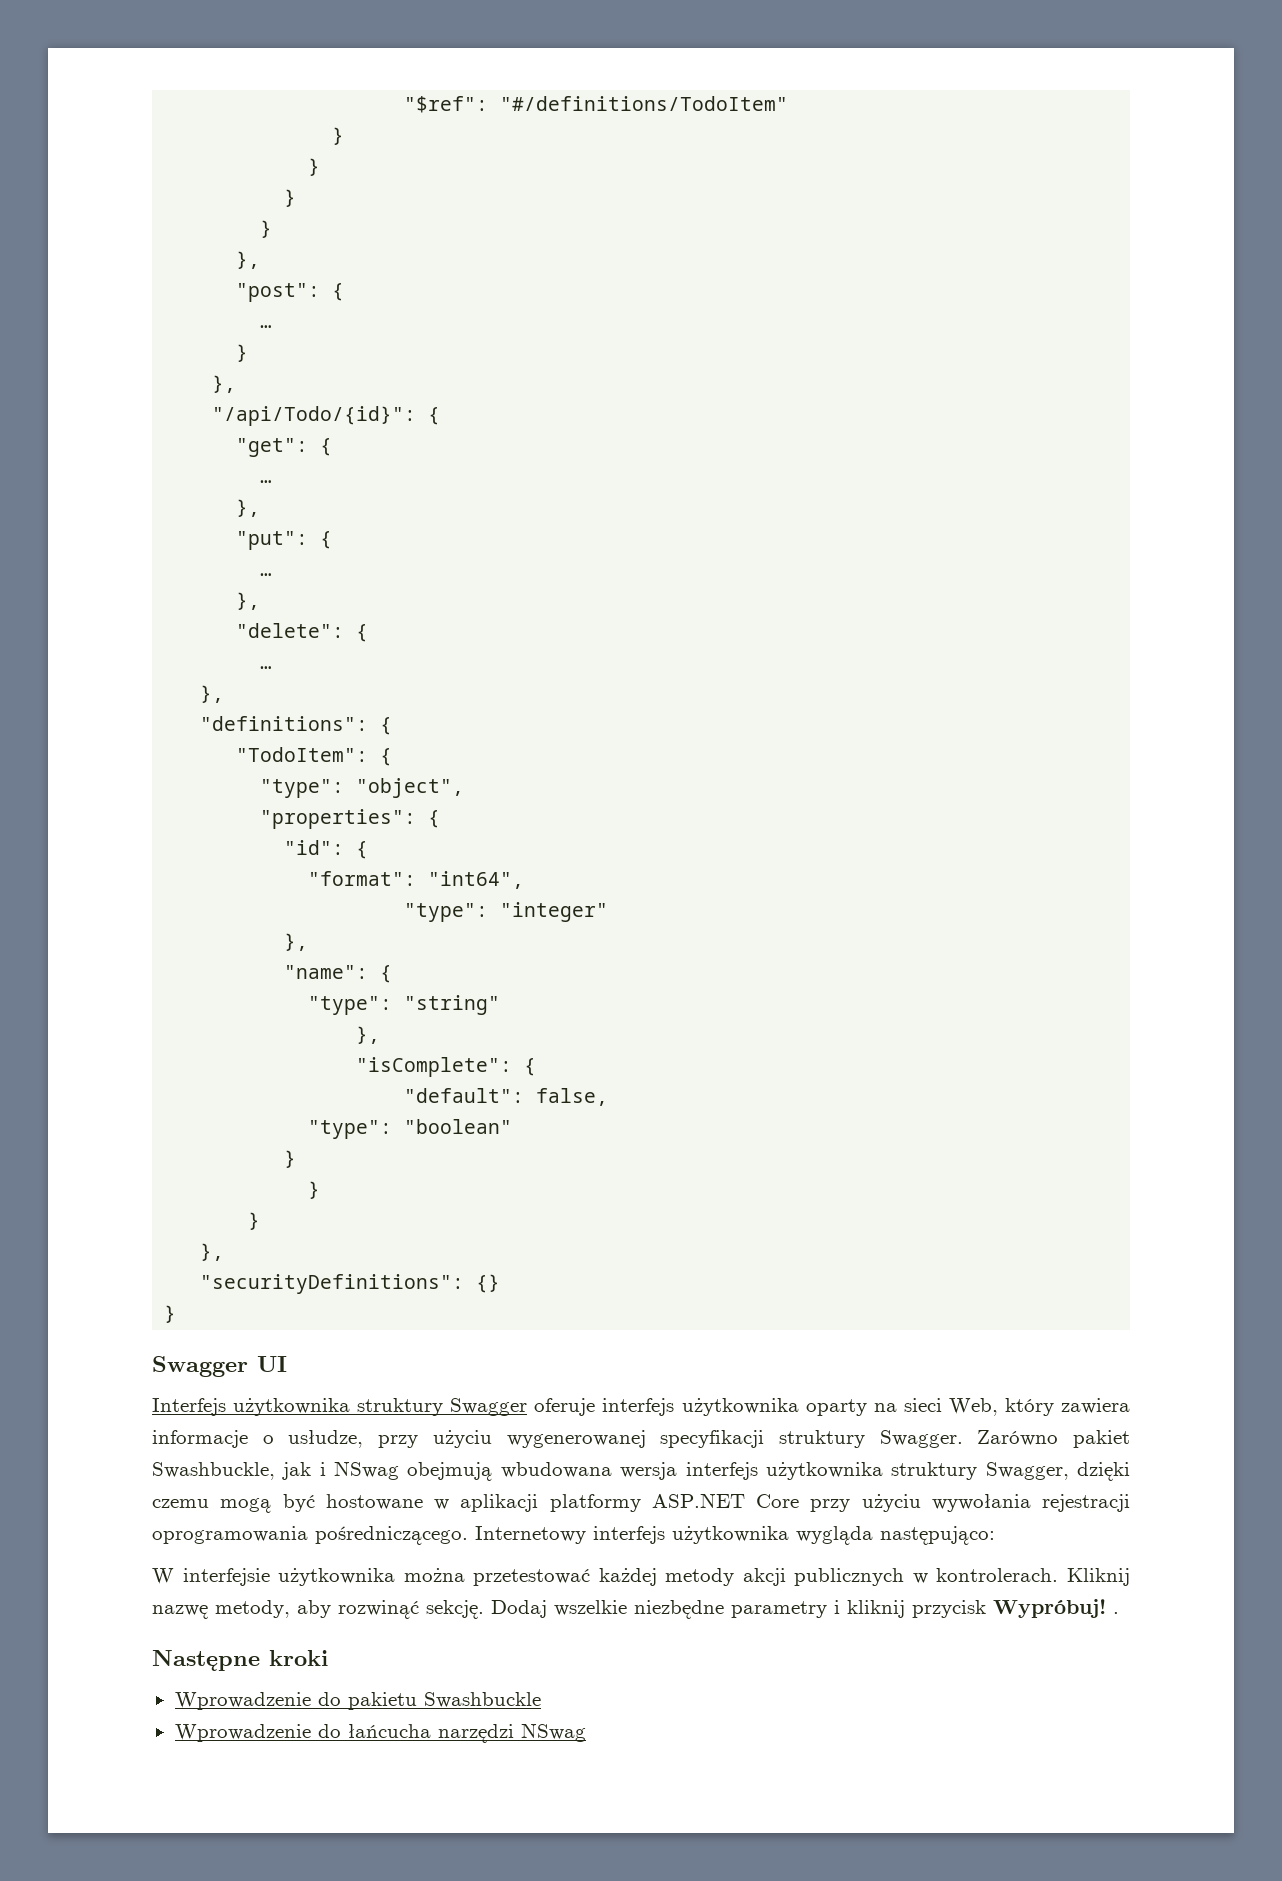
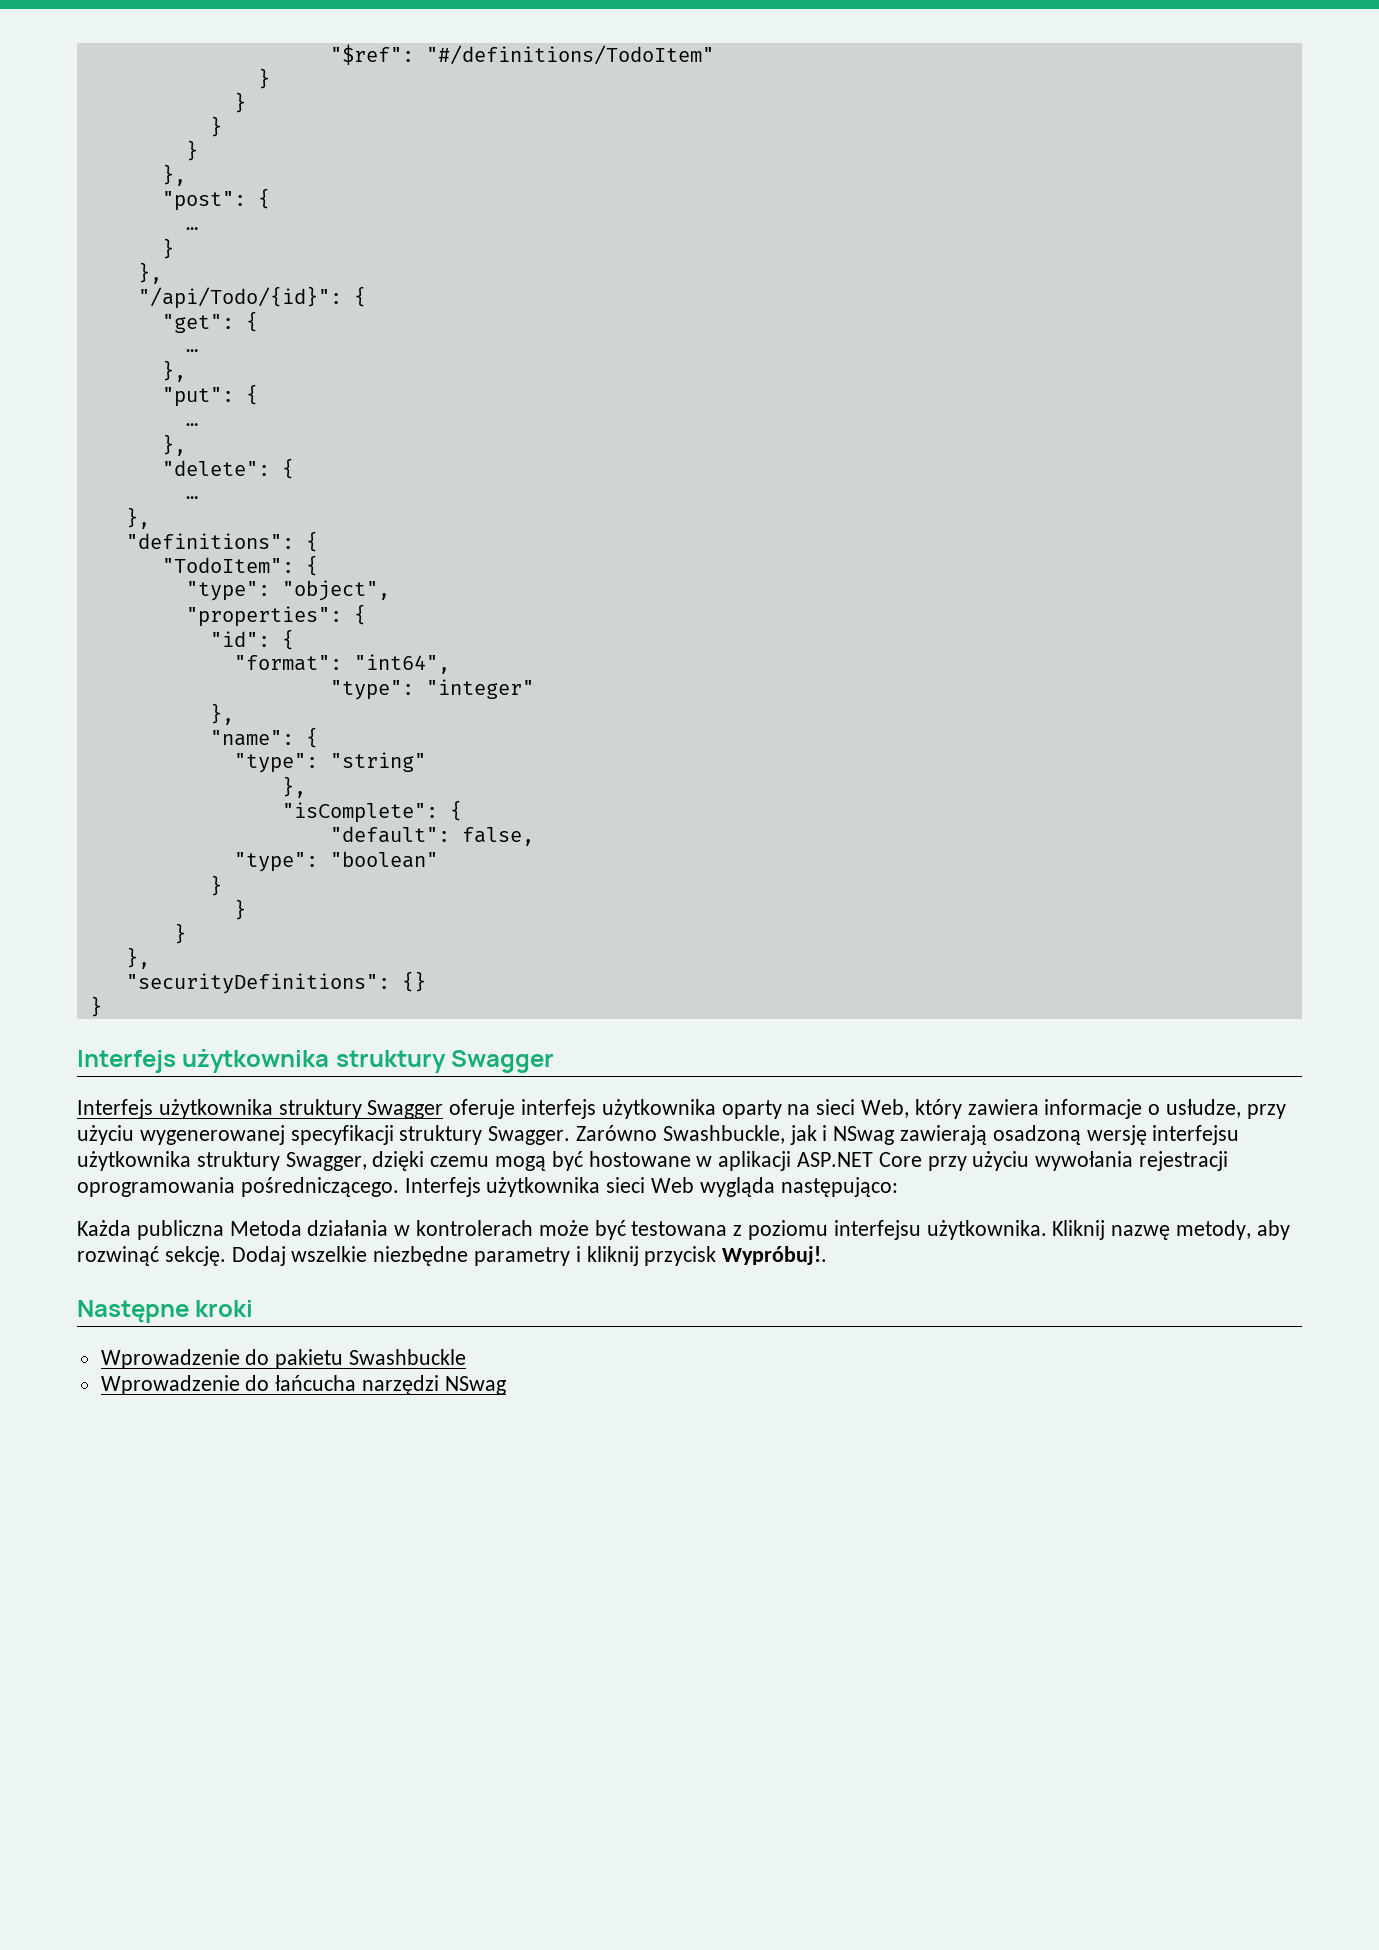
  "securityDefinitions": {}
  }
- Swagger UI
+ Interfejs użytkownika struktury Swagger
- Zarówno pakiet Swashbuckle, jak i NSwag obejmują wbudowana wersja interfejs użytkownika struktury Swagger, dzięki czemu mogą być hostowane w aplikacji platformy ASP.NET Core przy użyciu wywołania rejestracji oprogramowania pośredniczącego.
+ Zarówno Swashbuckle, jak i NSwag zawierają osadzoną wersję interfejsu użytkownika struktury Swagger, dzięki czemu mogą być hostowane w aplikacji ASP.NET Core przy użyciu wywołania rejestracji oprogramowania pośredniczącego.
- Internetowy interfejs użytkownika wygląda następująco:
- W interfejsie użytkownika można przetestować każdej metody akcji publicznych w kontrolerach.
+ Interfejs użytkownika sieci Web wygląda następująco:
+ Każda publiczna Metoda działania w kontrolerach może być testowana z poziomu interfejsu użytkownika.
- Dodaj wszelkie niezbędne parametry i kliknij przycisk Wypróbuj! .
+ Dodaj wszelkie niezbędne parametry i kliknij przycisk Wypróbuj!.

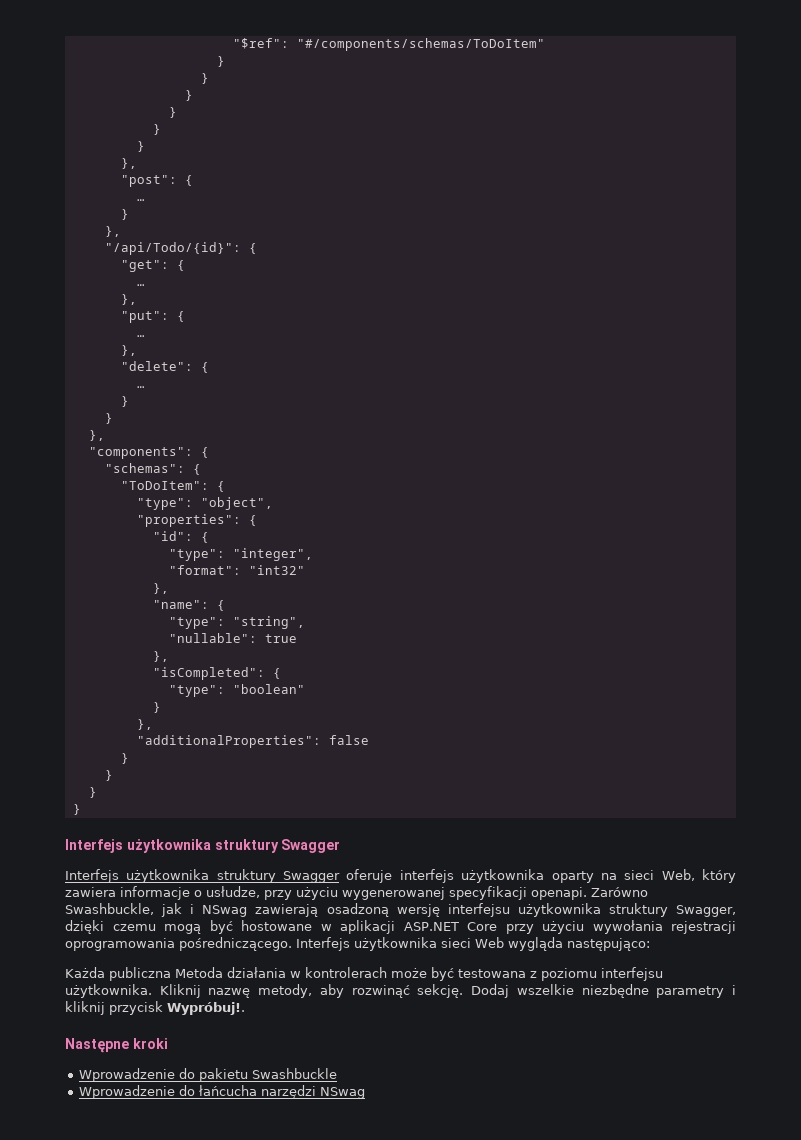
- "$ref": "#/definitions/TodoItem"
+ "$ref": "#/components/schemas/ToDoItem"
+ }
+ }
  "delete": {
  …
+ }
+ }
  },
- "definitions": {
- "TodoItem": {
+ "components": {
+ "schemas": {
+ "ToDoItem": {
+ "type": "integer",
- "format": "int64",
- "type": "integer"
+ "format": "int32"
- "type": "string"
+ "type": "string",
+ "nullable": true
  },
- "isComplete": {
- "default": false,
+ "isCompleted": {
  "type": "boolean"
+ }
+ },
+ "additionalProperties": false
  }
  }
  }
- },
- "securityDefinitions": {}
- Interfejs użytkownika struktury Swagger oferuje interfejs użytkownika oparty na sieci Web, który zawiera informacje o usłudze, przy użyciu wygenerowanej specyfikacji struktury Swagger.
+ Interfejs użytkownika struktury Swagger oferuje interfejs użytkownika oparty na sieci Web, który zawiera informacje o usłudze, przy użyciu wygenerowanej specyfikacji openapi.

